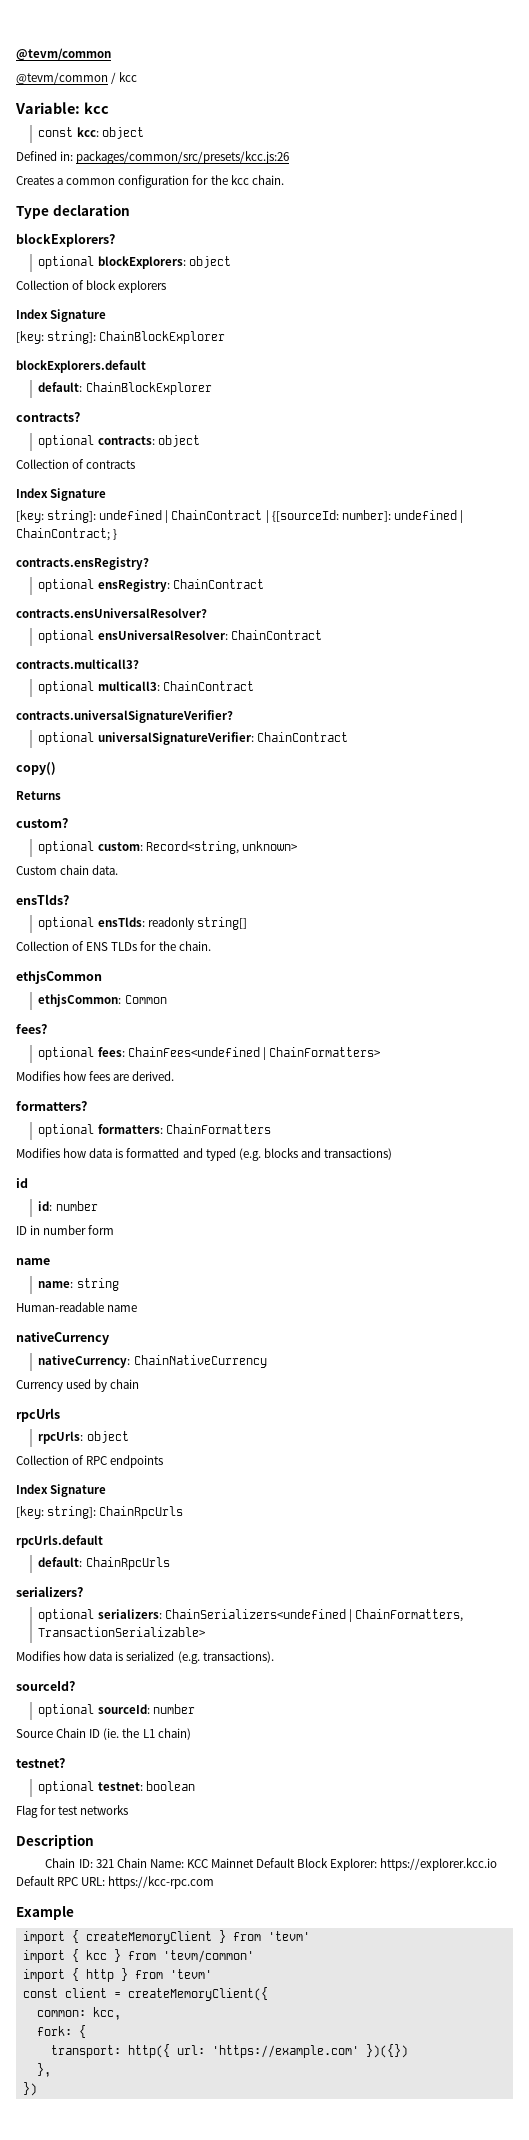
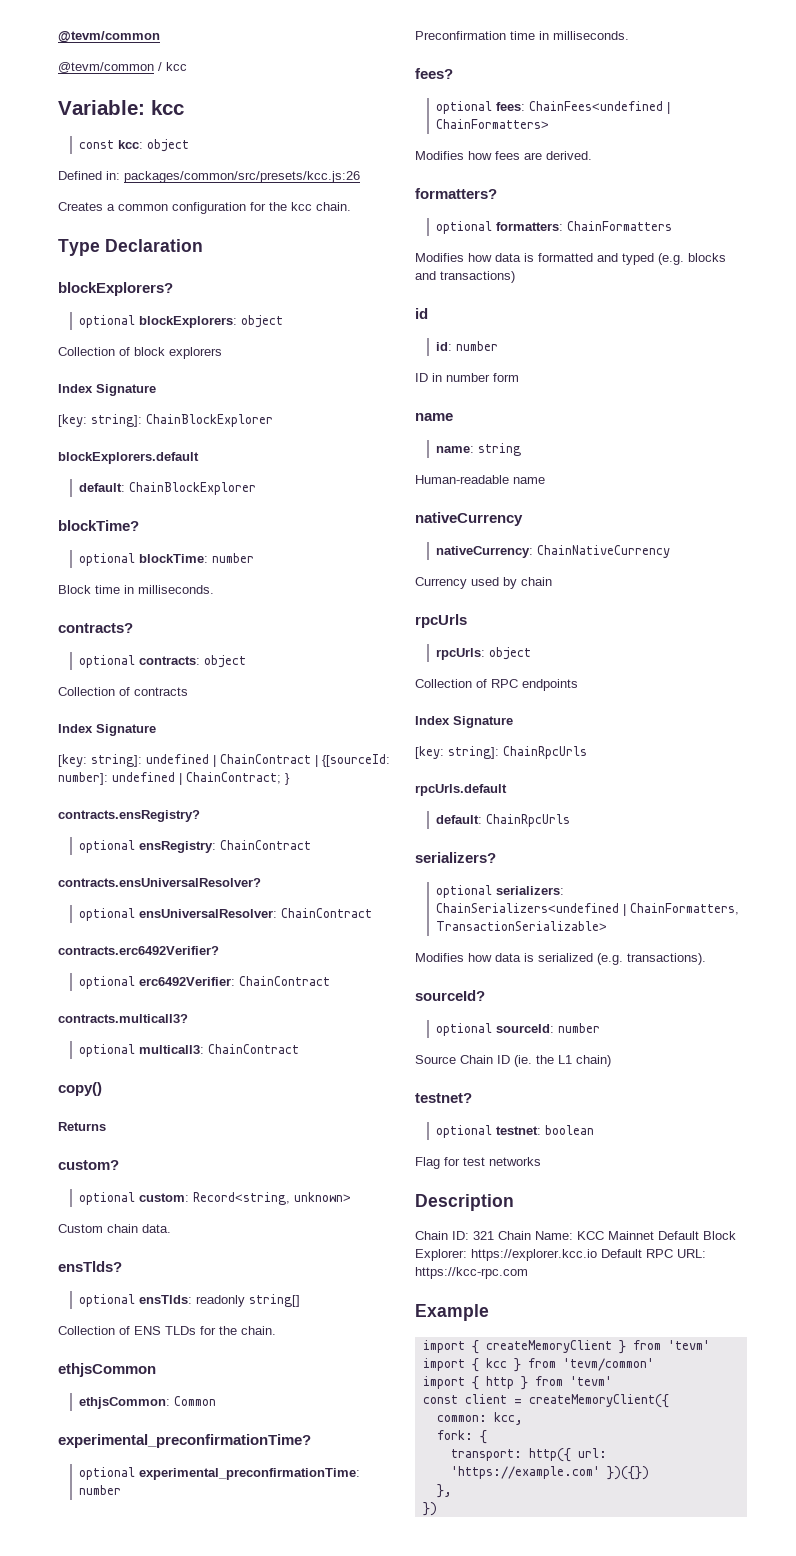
- Type declaration
+ Type Declaration
+ blockTime?
+ optional blockTime: number
+ Block time in milliseconds.
+ contracts.erc6492Verifier?
+ optional erc6492Verifier: ChainContract
- contracts.universalSignatureVerifier?
- optional universalSignatureVerifier: ChainContract
+ experimental_preconfirmationTime?
+ optional experimental_preconfirmationTime: number
+ Preconfirmation time in milliseconds.

